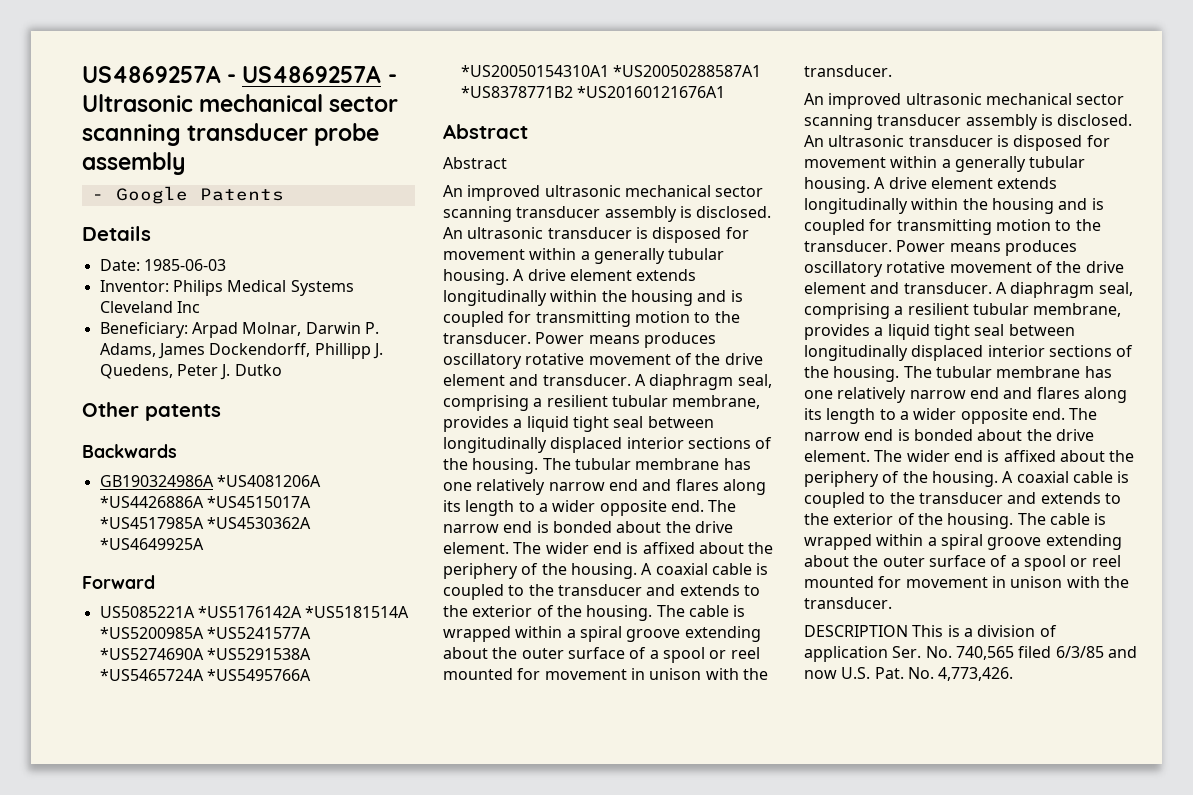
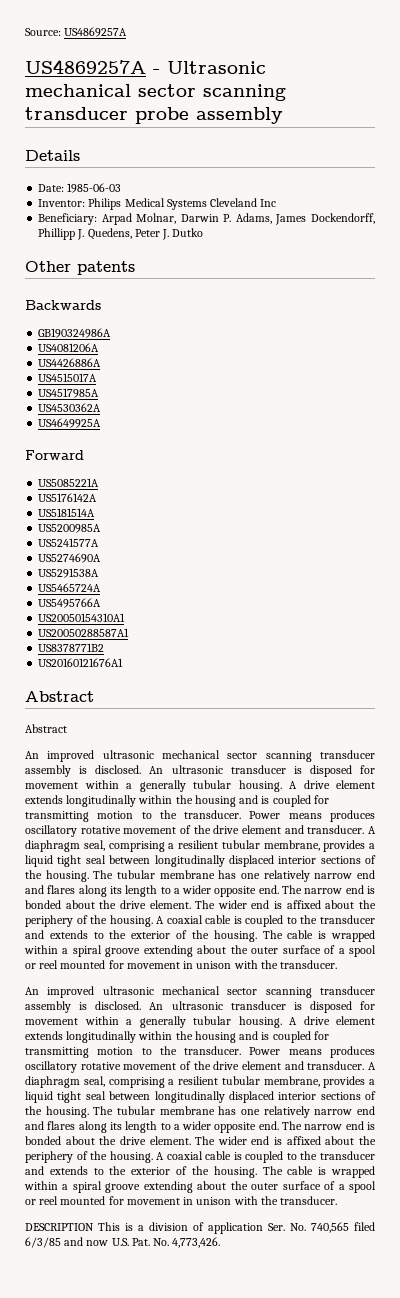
- US4869257A - US4869257A - Ultrasonic mechanical sector scanning transducer probe assembly
+ Source: US4869257A
+ US4869257A - Ultrasonic mechanical sector scanning transducer probe assembly
- - Google Patents
- GB190324986A *US4081206A *US4426886A *US4515017A *US4517985A *US4530362A *US4649925A
+ GB190324986A
+ US4081206A
+ US4426886A
+ US4515017A
+ US4517985A
+ US4530362A
+ US4649925A
  Forward
- US5085221A *US5176142A *US5181514A *US5200985A *US5241577A *US5274690A *US5291538A *US5465724A *US5495766A *US20050154310A1 *US20050288587A1 *US8378771B2 *US20160121676A1
+ US5085221A
+ US5176142A
+ US5181514A
+ US5200985A
+ US5241577A
+ US5274690A
+ US5291538A
+ US5465724A
+ US5495766A
+ US20050154310A1
+ US20050288587A1
+ US8378771B2
+ US20160121676A1

